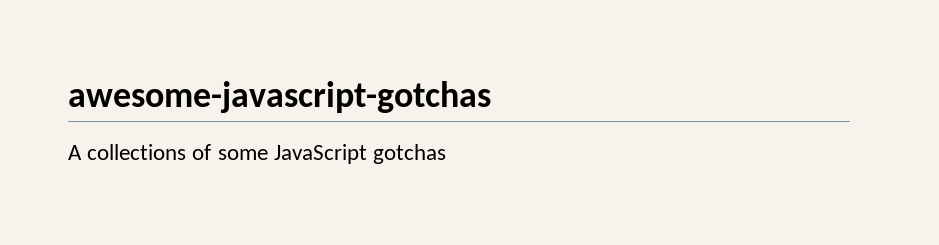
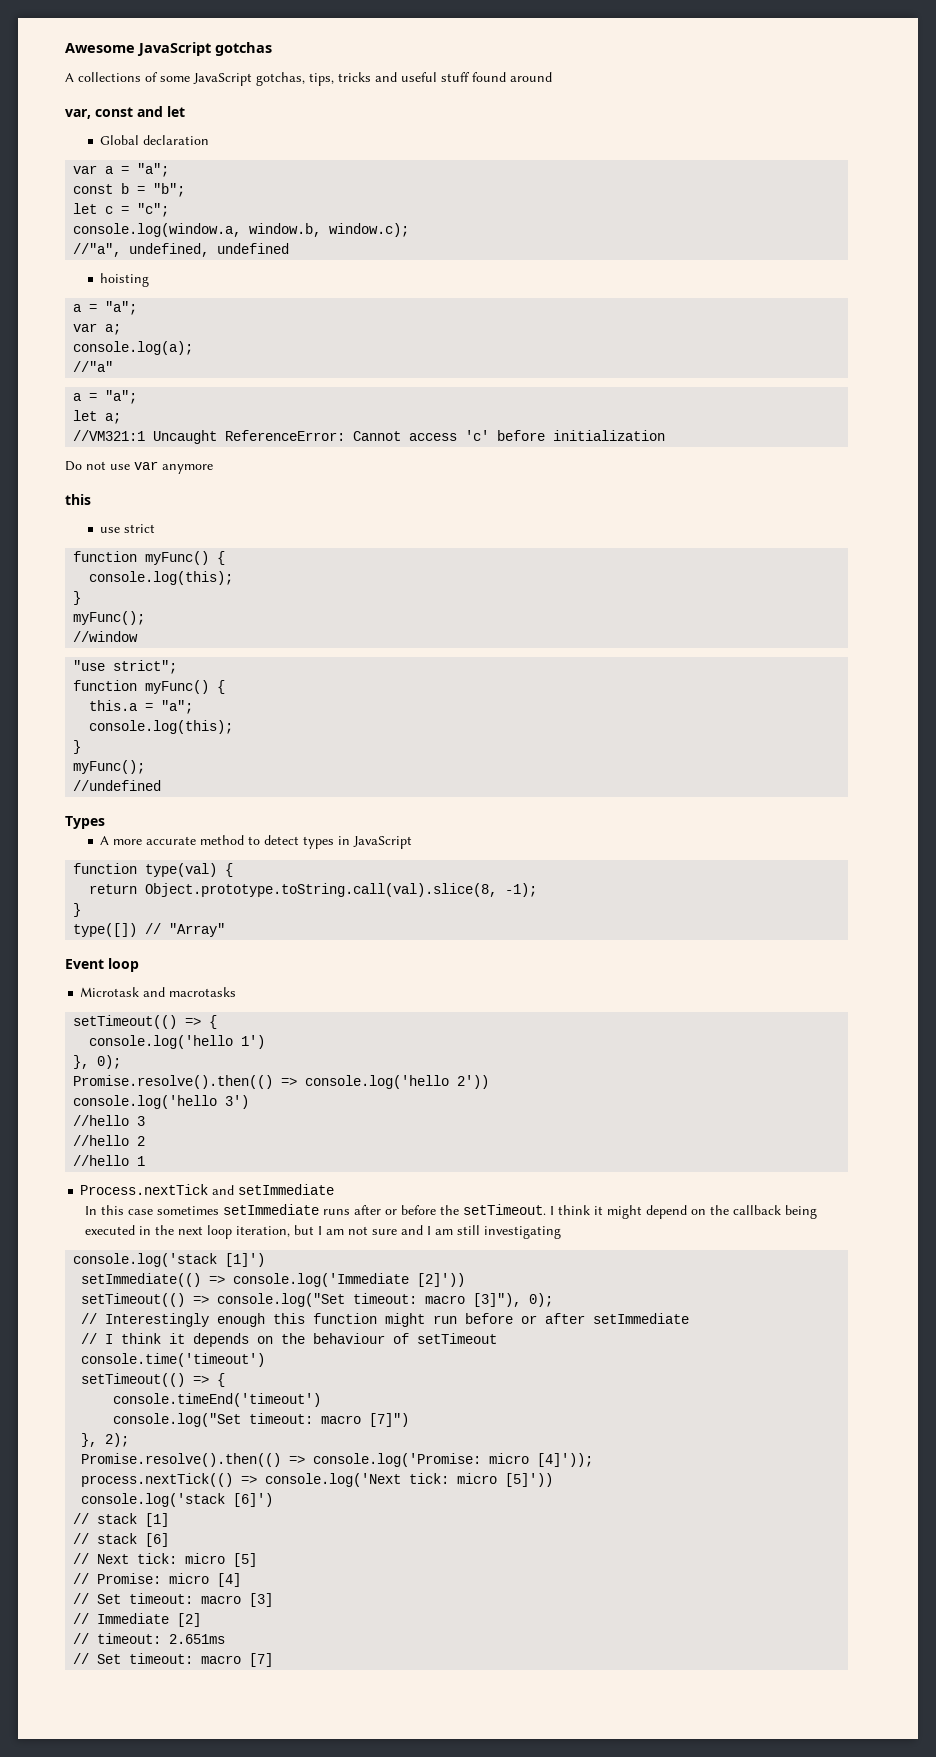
- awesome-javascript-gotchas
+ Awesome JavaScript gotchas
- A collections of some JavaScript gotchas
+ A collections of some JavaScript gotchas, tips, tricks and useful stuff found around
+ var, const and let
+ Global declaration
+ var a = "a";
+ const b = "b";
+ let c = "c";
+ console.log(window.a, window.b, window.c);
+ //"a", undefined, undefined
+ hoisting
+ a = "a";
+ var a;
+ console.log(a);
+ //"a"
+ a = "a";
+ let a;
+ //VM321:1 Uncaught ReferenceError: Cannot access 'c' before initialization
+ Do not use var anymore
+ this
+ use strict
+ function myFunc() {
+ console.log(this);
+ }
+ myFunc();
+ //window
+ "use strict";
+ function myFunc() {
+ this.a = "a";
+ console.log(this);
+ }
+ myFunc();
+ //undefined
+ Types
+ A more accurate method to detect types in JavaScript
+ function type(val) {
+ return Object.prototype.toString.call(val).slice(8, -1);
+ }
+ type([]) // "Array"
+ Event loop
+ Microtask and macrotasks
+ setTimeout(() => {
+ console.log('hello 1')
+ }, 0);
+ Promise.resolve().then(() => console.log('hello 2'))
+ console.log('hello 3')
+ //hello 3
+ //hello 2
+ //hello 1
+ Process.nextTick and setImmediate
+ In this case sometimes setImmediate runs after or before the setTimeout. I think it might depend on the callback being executed in the next loop iteration, but I am not sure and I am still investigating
+ console.log('stack [1]')
+ setImmediate(() => console.log('Immediate [2]'))
+ setTimeout(() => console.log("Set timeout: macro [3]"), 0);
+ // Interestingly enough this function might run before or after setImmediate
+ // I think it depends on the behaviour of setTimeout
+ console.time('timeout')
+ setTimeout(() => {
+ console.timeEnd('timeout')
+ console.log("Set timeout: macro [7]")
+ }, 2);
+ Promise.resolve().then(() => console.log('Promise: micro [4]'));
+ process.nextTick(() => console.log('Next tick: micro [5]'))
+ console.log('stack [6]')
+ // stack [1]
+ // stack [6]
+ // Next tick: micro [5]
+ // Promise: micro [4]
+ // Set timeout: macro [3]
+ // Immediate [2]
+ // timeout: 2.651ms
+ // Set timeout: macro [7]

